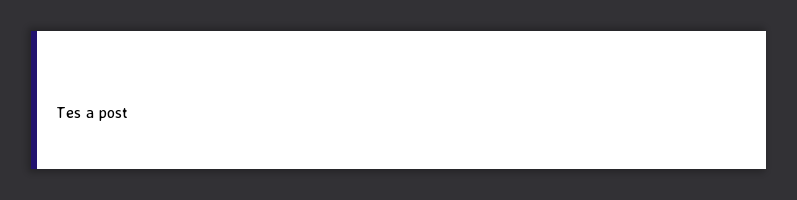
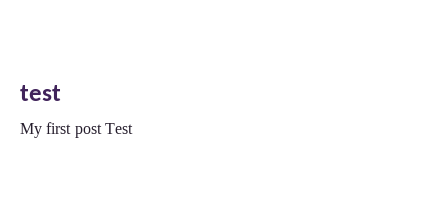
- Tes a post
+ test
+ My first post Test

